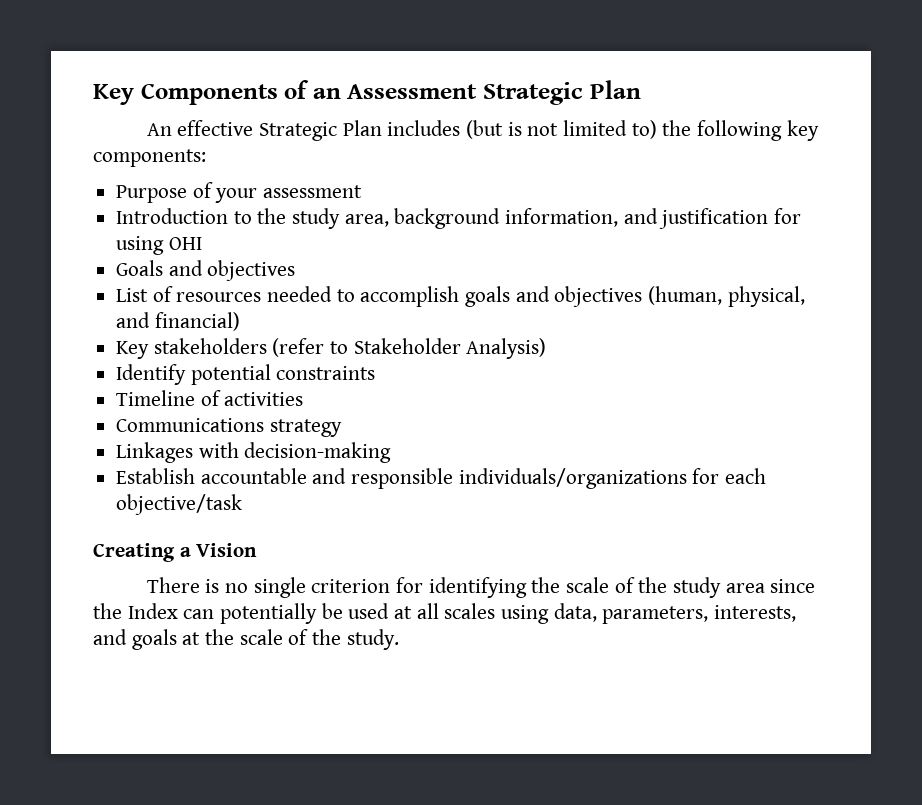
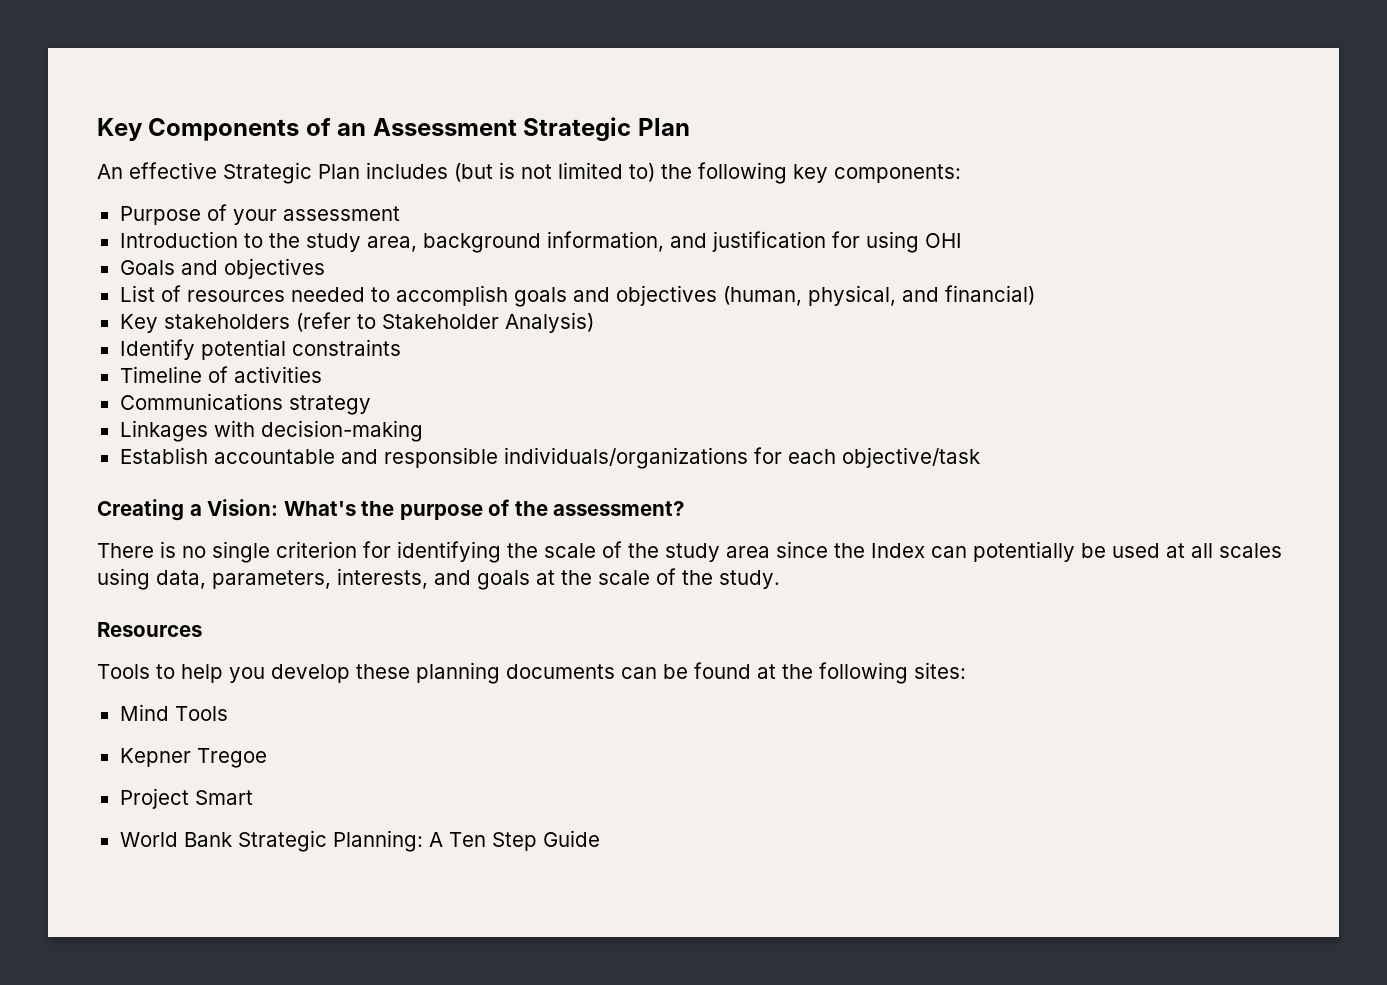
- Creating a Vision
+ Creating a Vision: What's the purpose of the assessment?
+ Resources
+ Tools to help you develop these planning documents can be found at the following sites:
+ Mind Tools
+ Kepner Tregoe
+ Project Smart
+ World Bank Strategic Planning: A Ten Step Guide

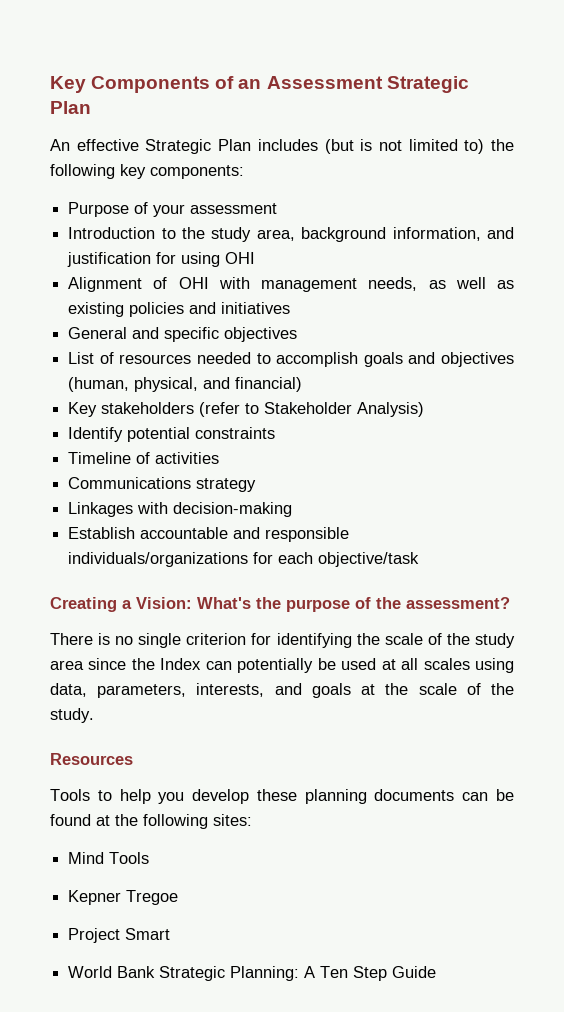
- Goals and objectives
+ Alignment of OHI with management needs, as well as existing policies and initiatives
+ General and specific objectives

